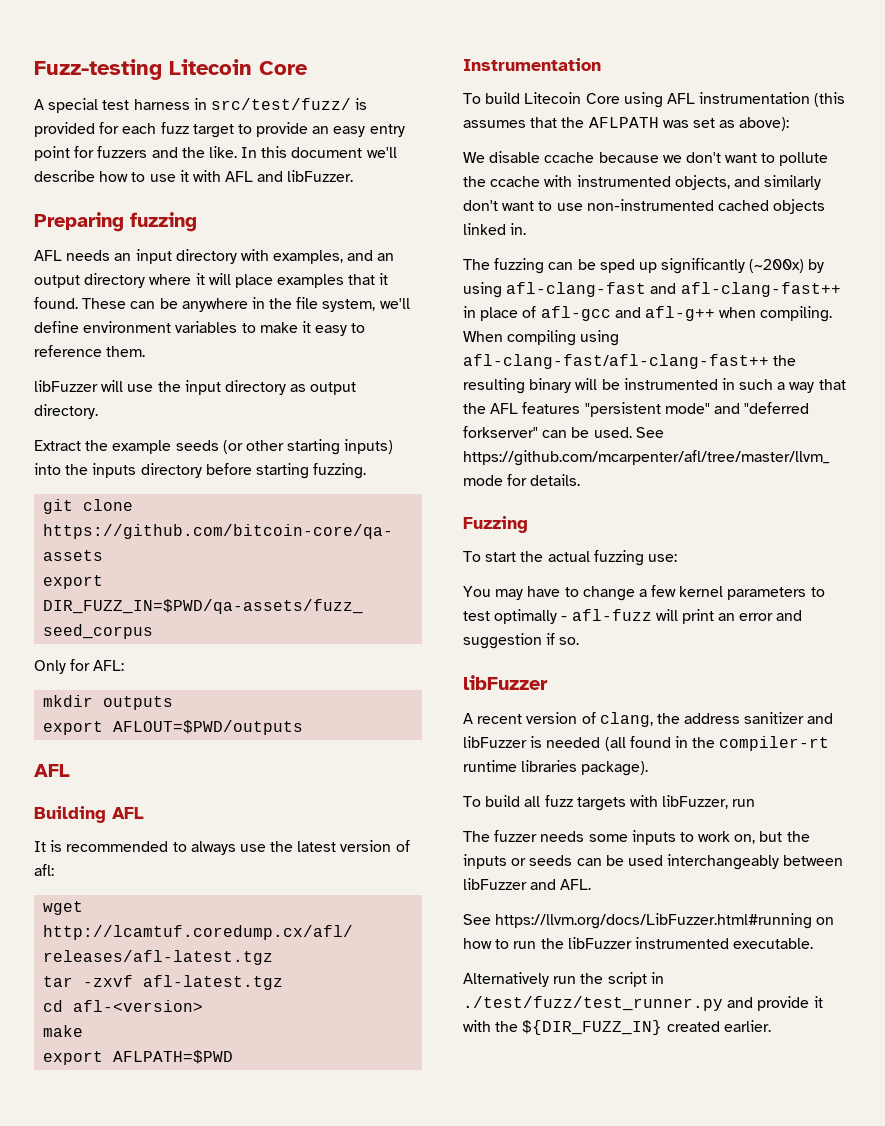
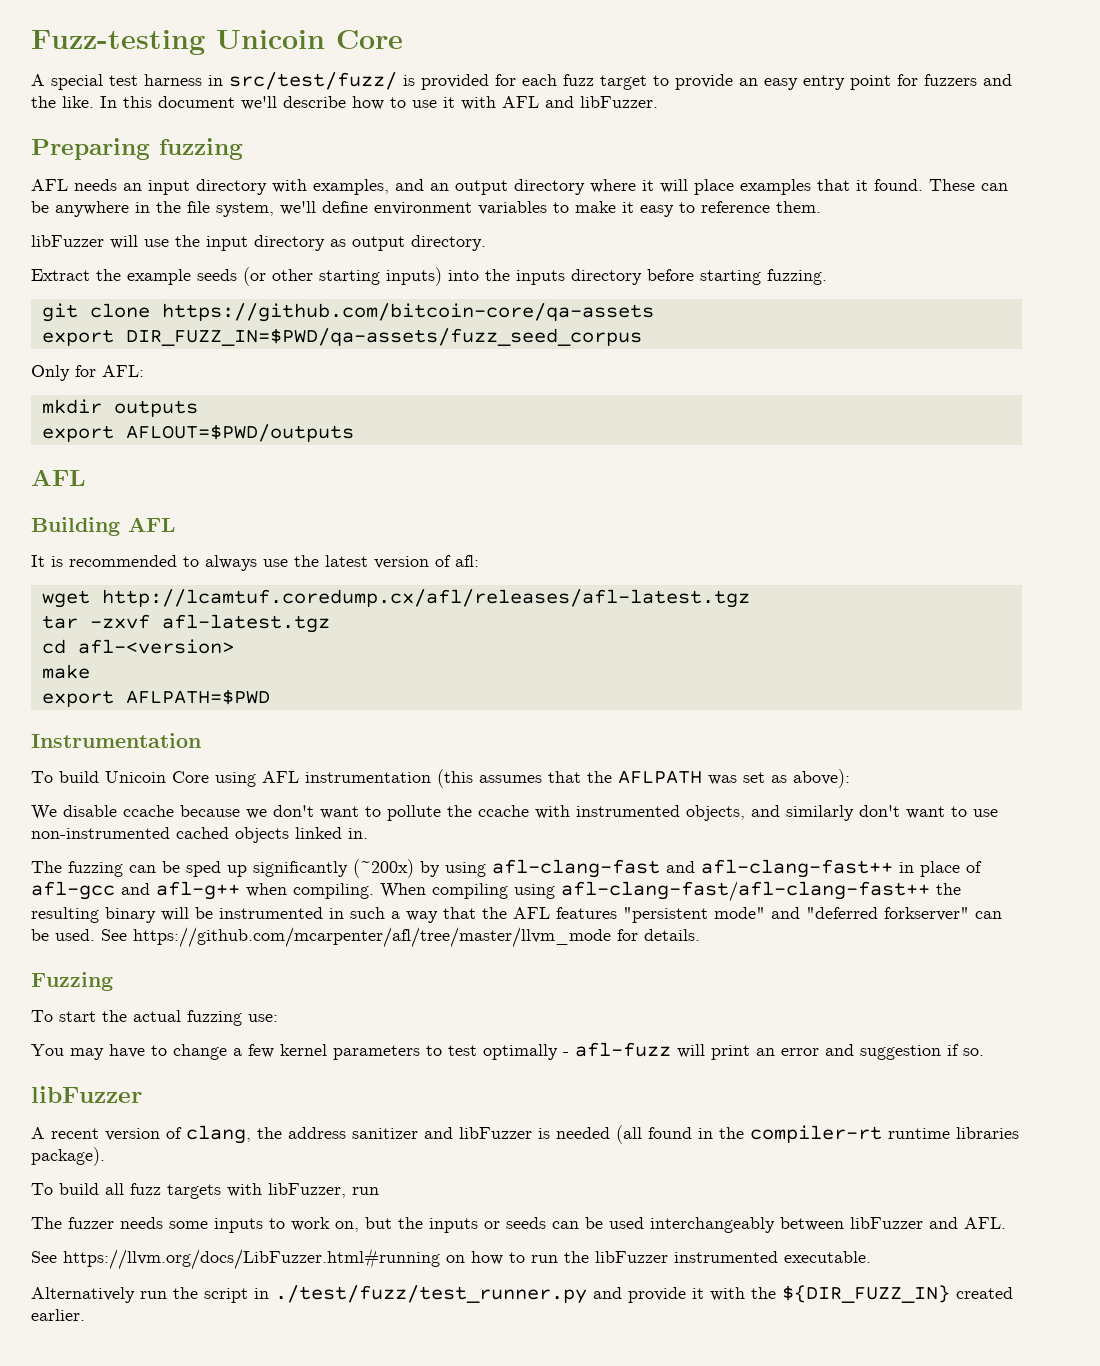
- Fuzz-testing Litecoin Core
+ Fuzz-testing Unicoin Core
- To build Litecoin Core using AFL instrumentation (this assumes that the AFLPATH was set as above):
+ To build Unicoin Core using AFL instrumentation (this assumes that the AFLPATH was set as above):

